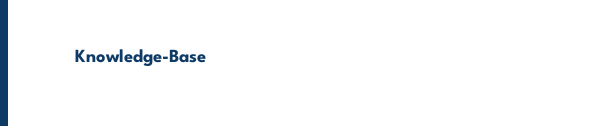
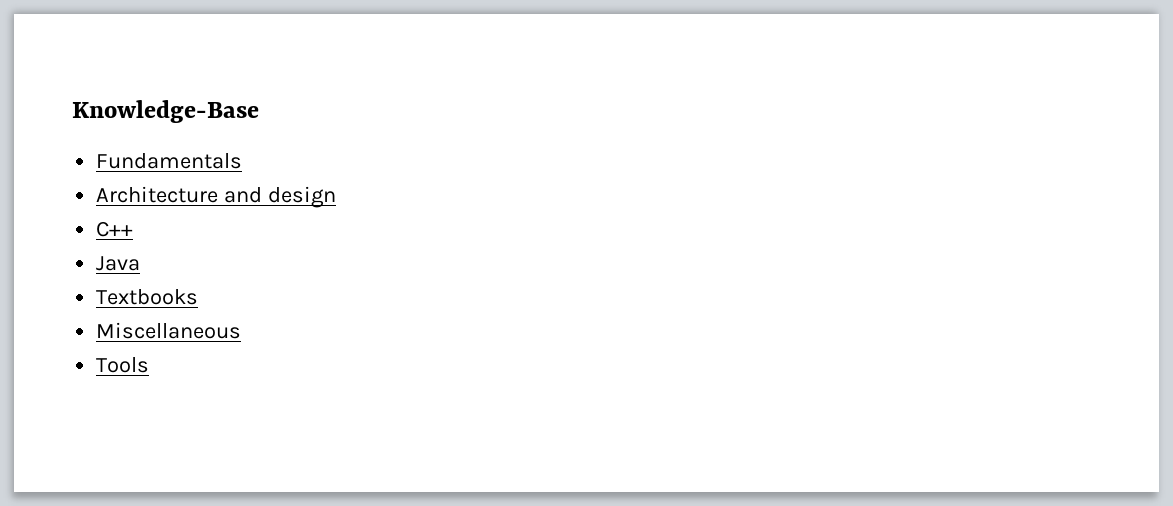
+ Fundamentals
+ Architecture and design
+ C++
+ Java
+ Textbooks
+ Miscellaneous
+ Tools

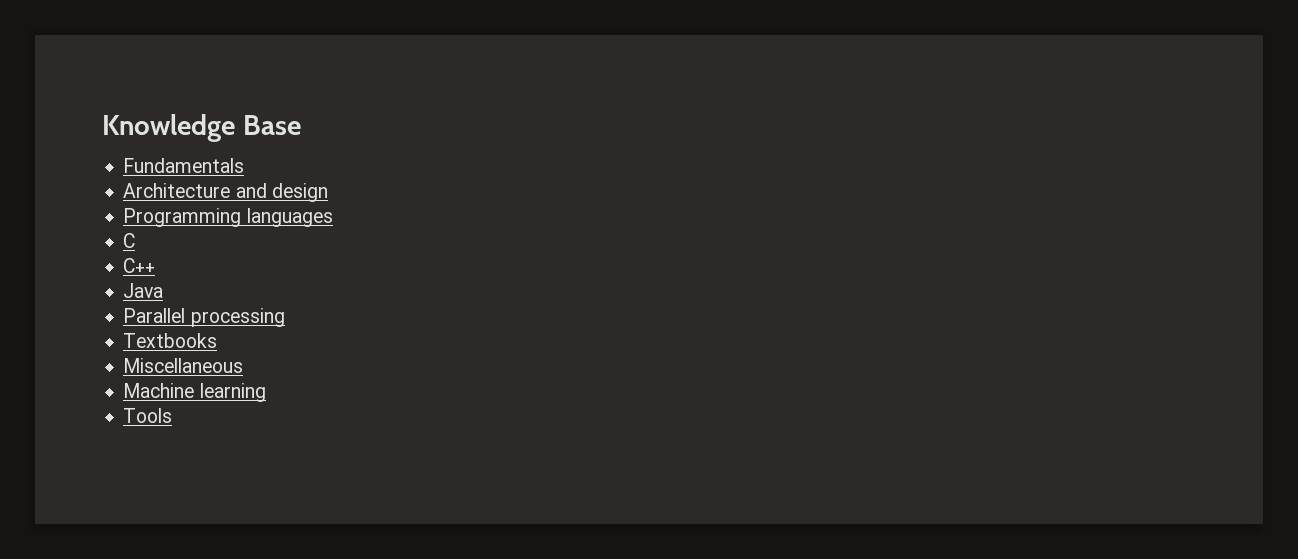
- Knowledge-Base
+ Knowledge Base
+ Programming languages
+ C
+ Parallel processing
+ Machine learning

